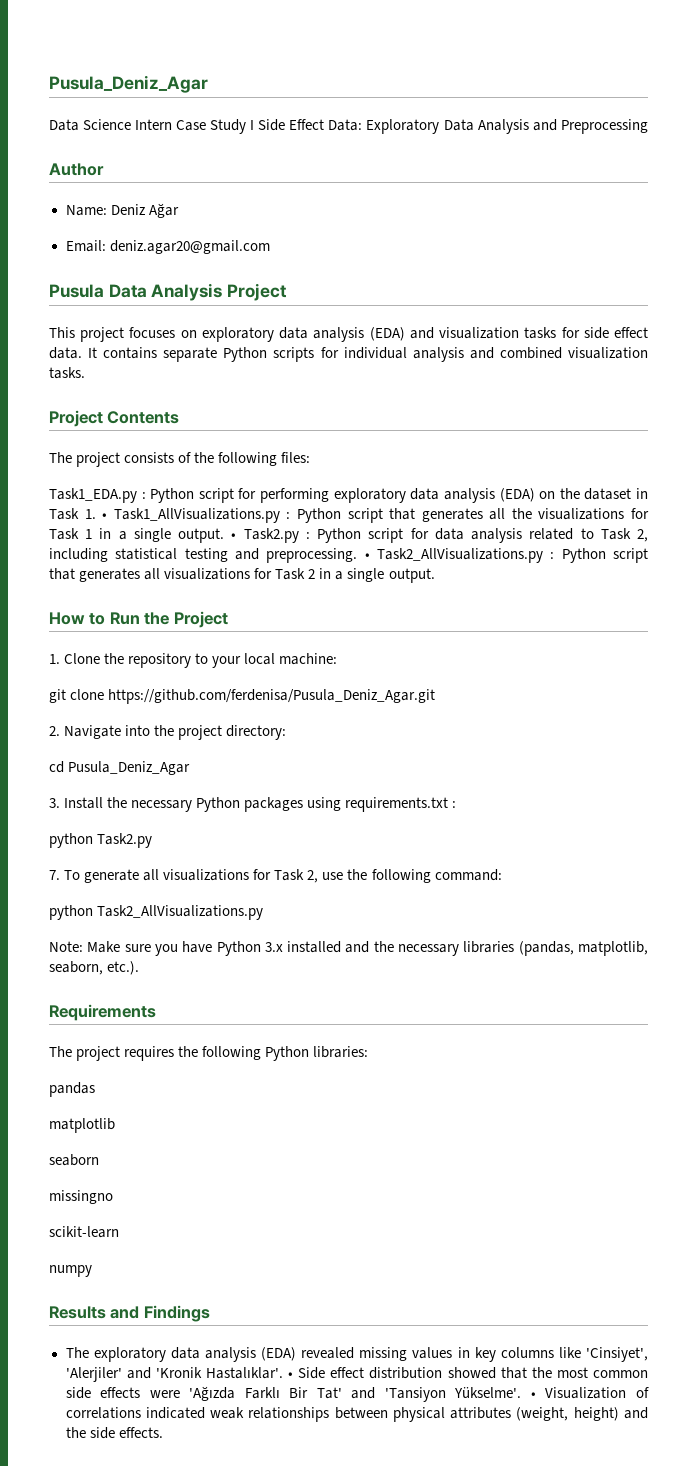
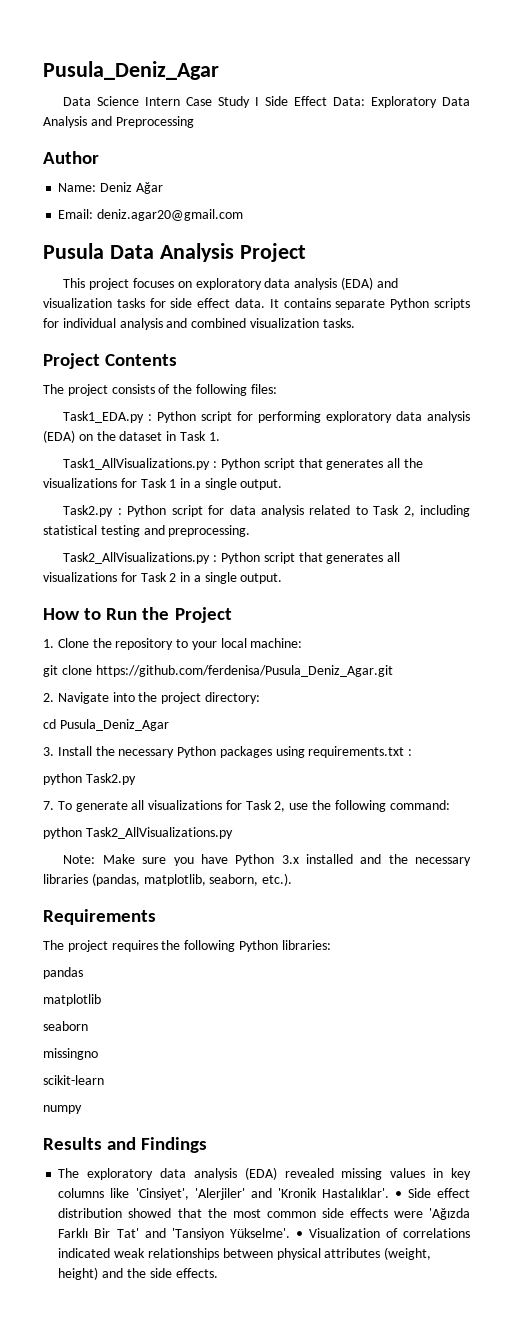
- Python script for performing exploratory data analysis (EDA) on the dataset in Task 1. • Task1_AllVisualizations.py :
+ Python script for performing exploratory data analysis (EDA) on the dataset in Task 1.
+ Task1_AllVisualizations.py :
- Python script that generates all the visualizations for Task 1 in a single output. • Task2.py :
+ Python script that generates all the visualizations for Task 1 in a single output.
+ Task2.py :
- Python script for data analysis related to Task 2, including statistical testing and preprocessing. • Task2_AllVisualizations.py :
+ Python script for data analysis related to Task 2, including statistical testing and preprocessing.
+ Task2_AllVisualizations.py :

